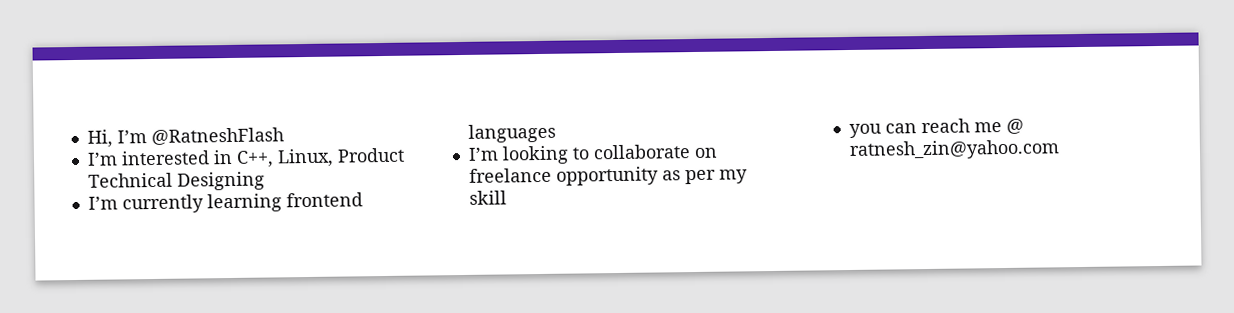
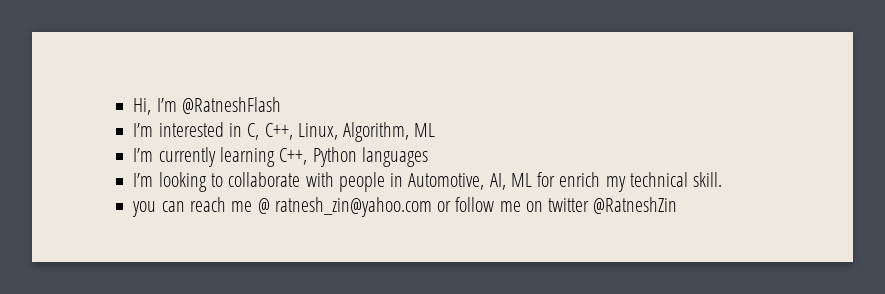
- I’m interested in C++, Linux, Product Technical Designing
+ I’m interested in C, C++, Linux, Algorithm, ML
- I’m currently learning frontend languages
+ I’m currently learning C++, Python languages
- I’m looking to collaborate on freelance opportunity as per my skill
+ I’m looking to collaborate with people in Automotive, AI, ML for enrich my technical skill.
- you can reach me @ ratnesh_zin@yahoo.com
+ you can reach me @ ratnesh_zin@yahoo.com or follow me on twitter @RatneshZin

